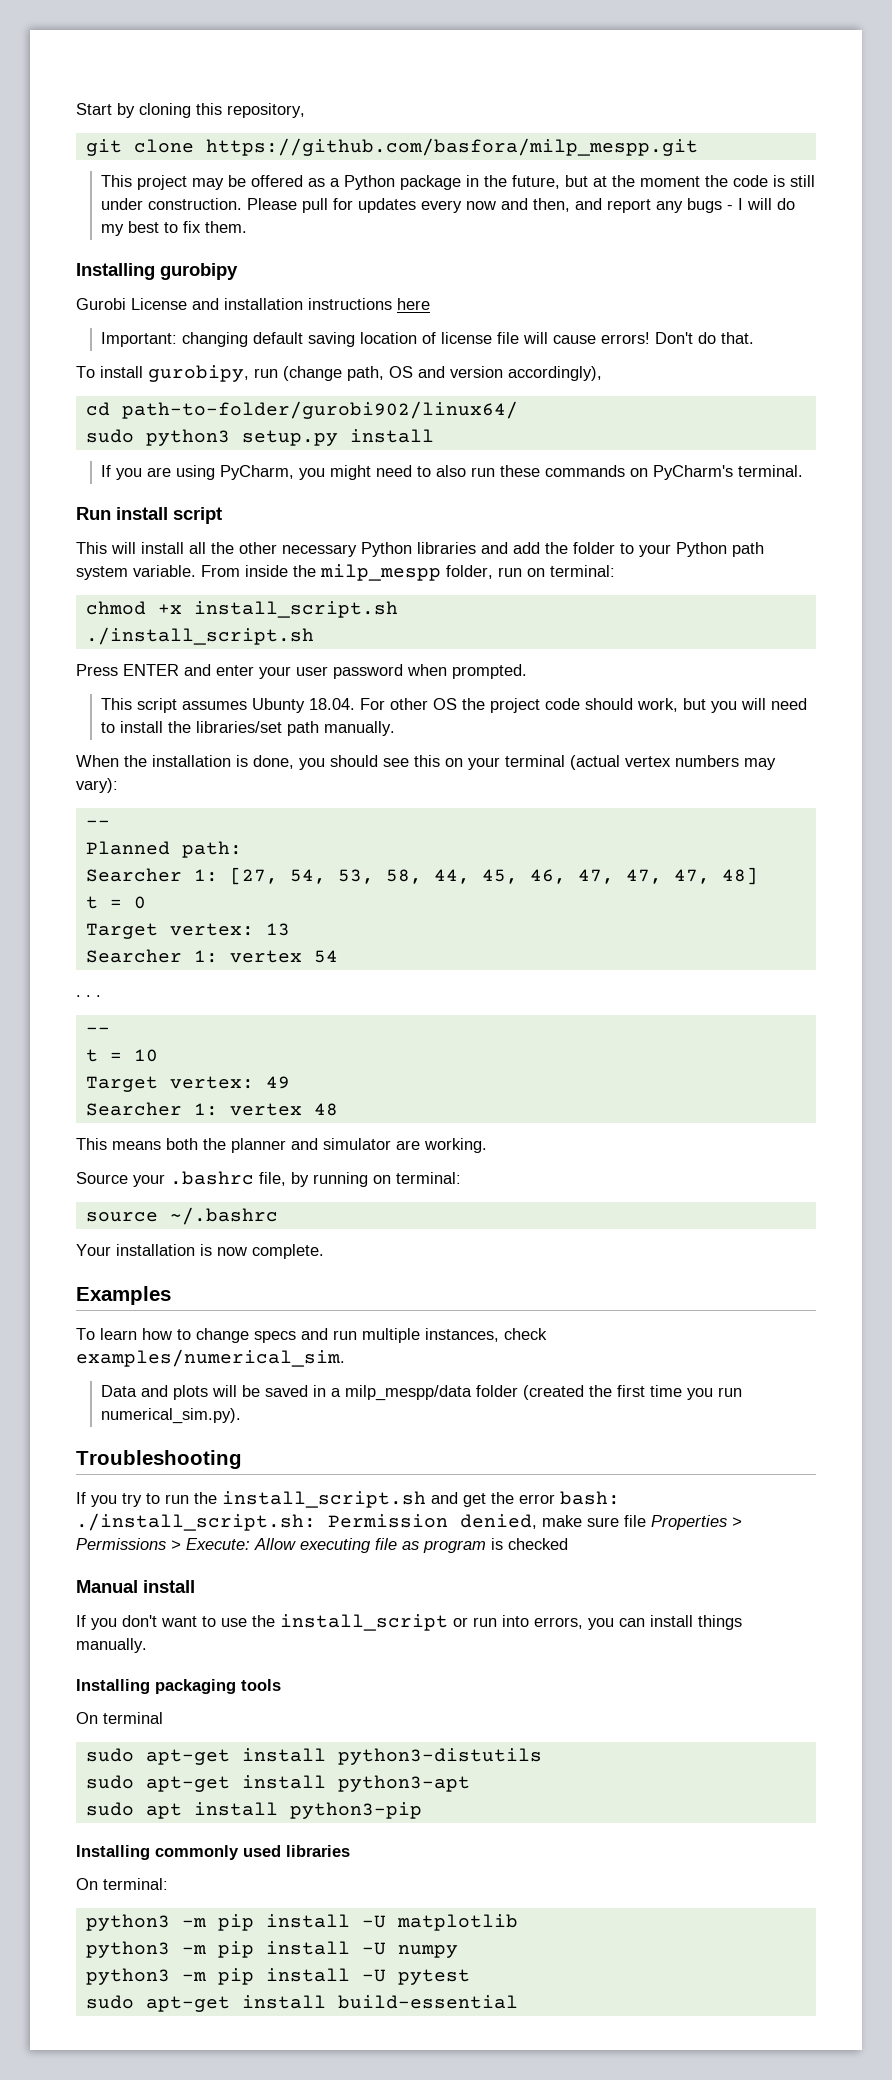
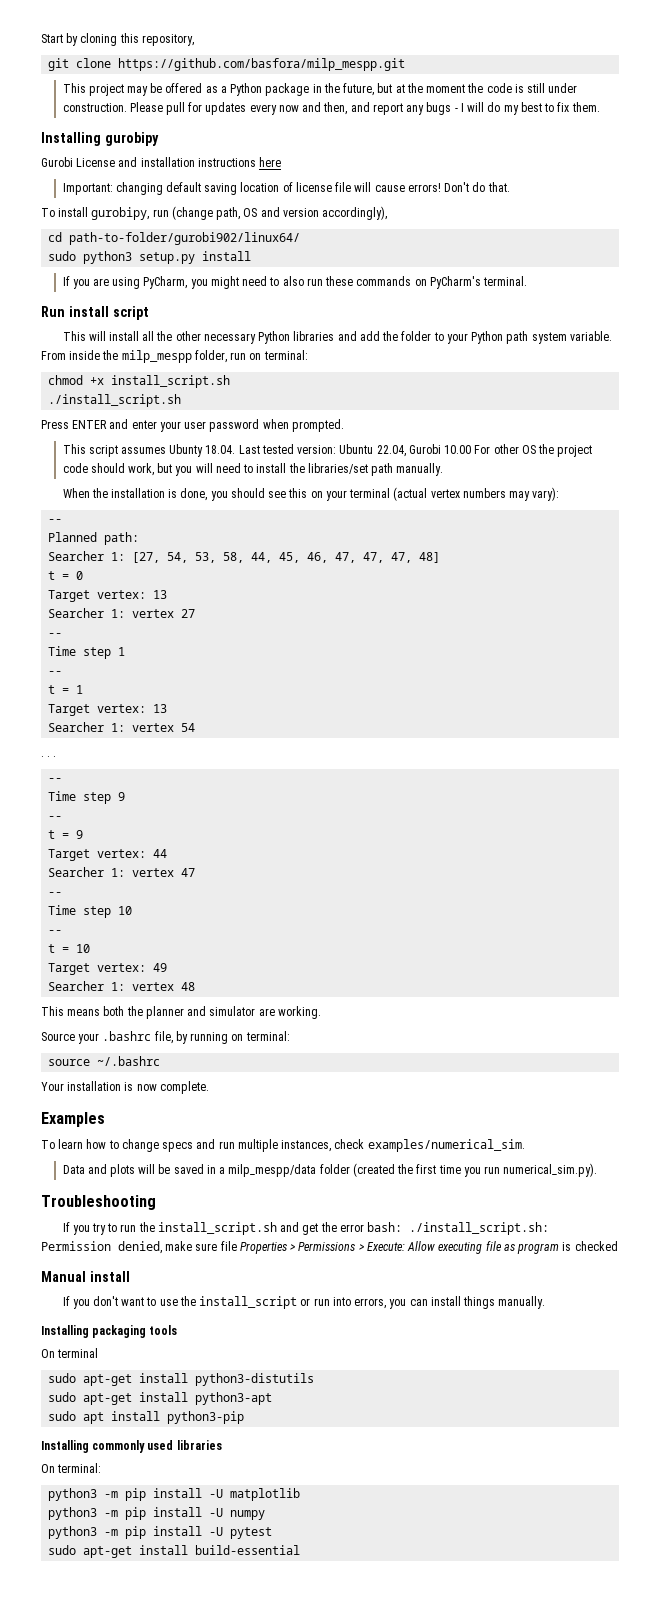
- This script assumes Ubunty 18.04. For other OS the project code should work, but you will need to install the libraries/set path manually.
+ This script assumes Ubunty 18.04. Last tested version: Ubuntu 22.04, Gurobi 10.00 For other OS the project code should work, but you will need to install the libraries/set path manually.
+ Searcher 1: vertex 27
+ --
+ Time step 1
+ --
+ t = 1
+ Target vertex: 13
+ Time step 9
+ --
+ t = 9
+ Target vertex: 44
+ Searcher 1: vertex 47
+ --
+ Time step 10
+ --

